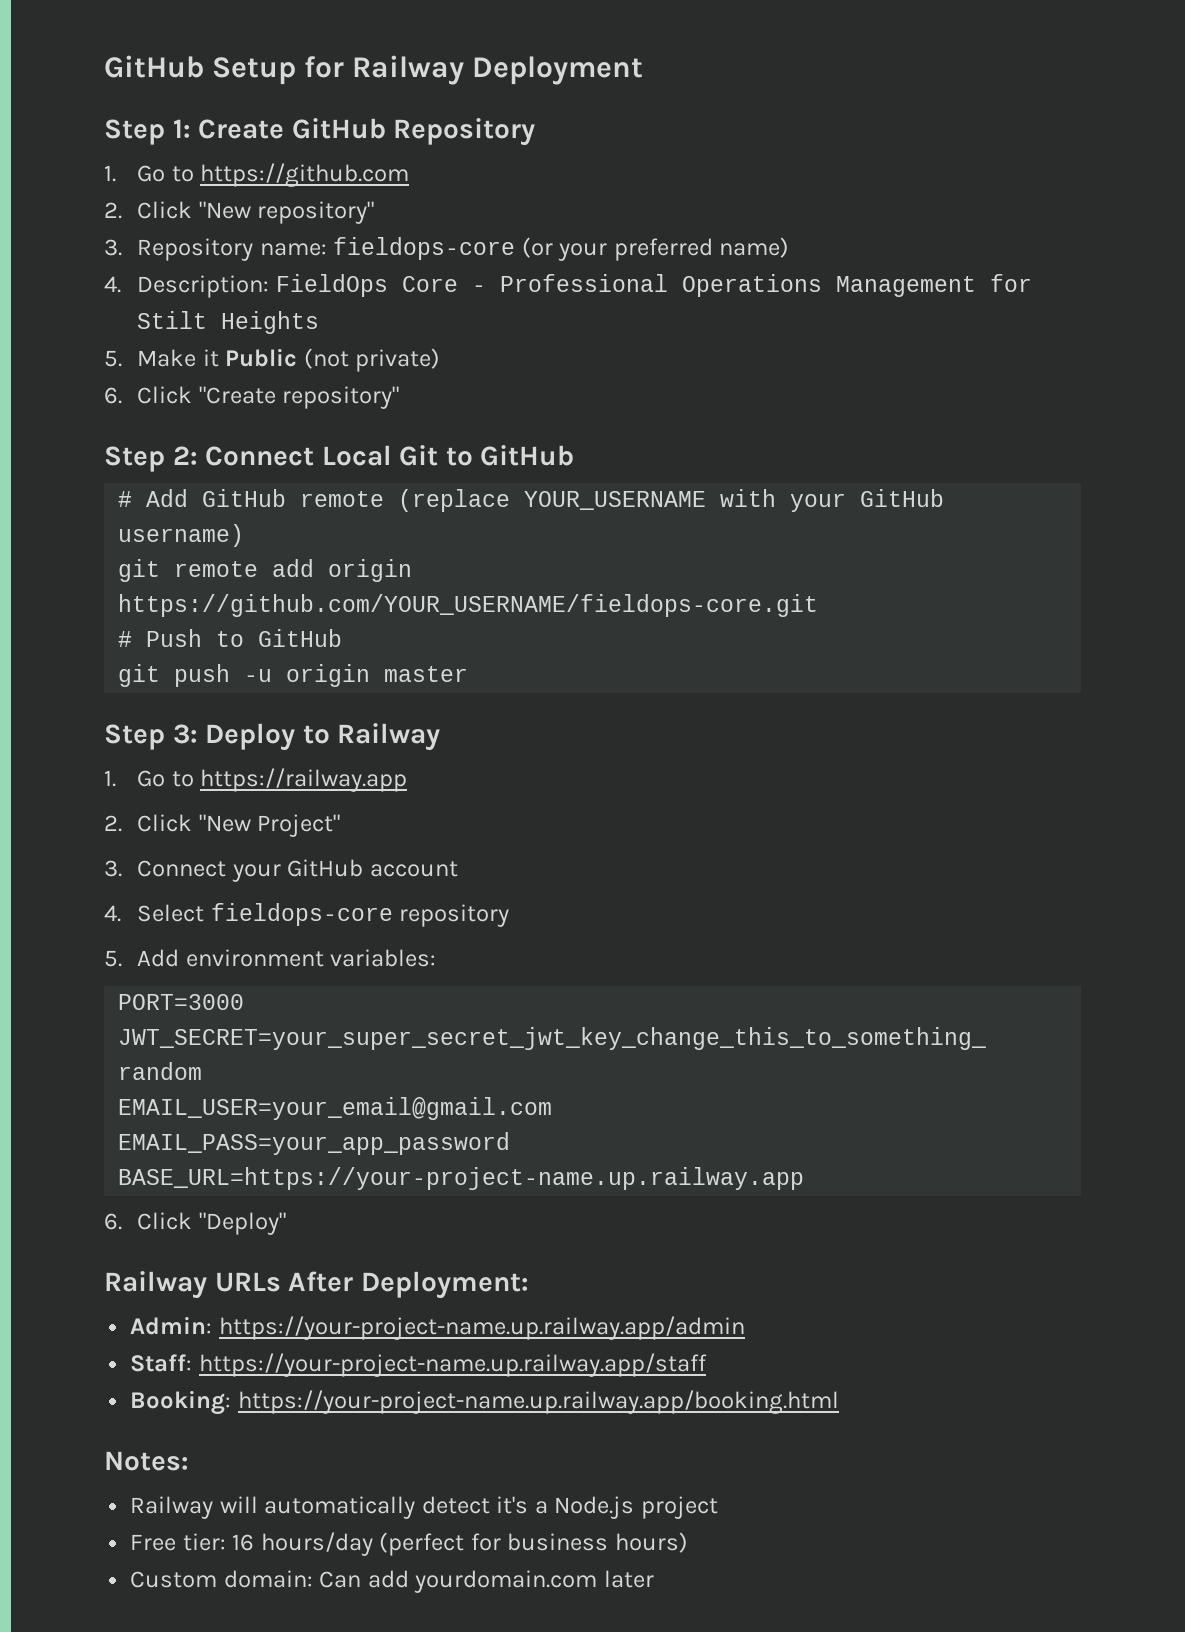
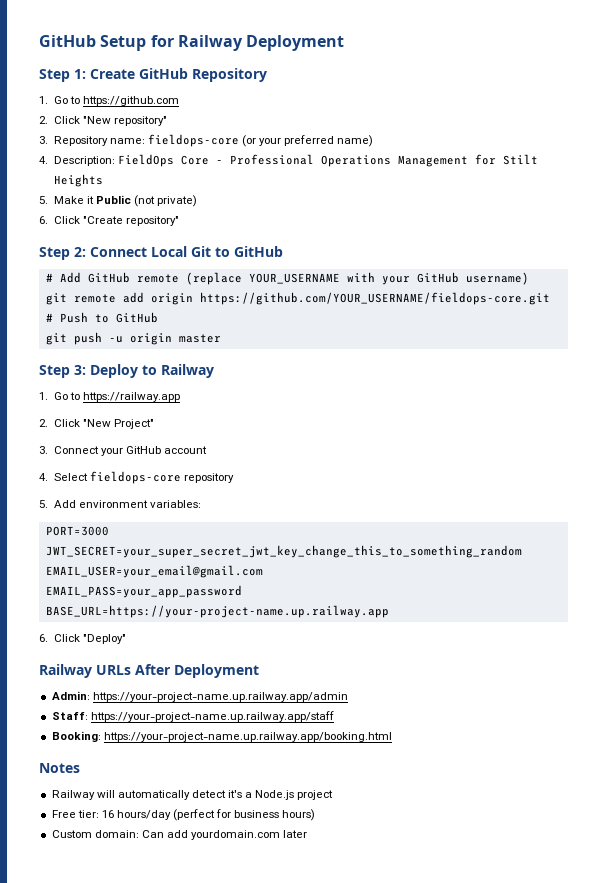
- Railway URLs After Deployment:
+ Railway URLs After Deployment
- Notes:
+ Notes

